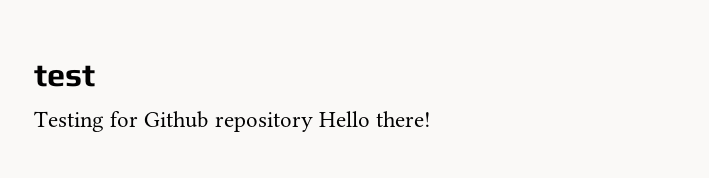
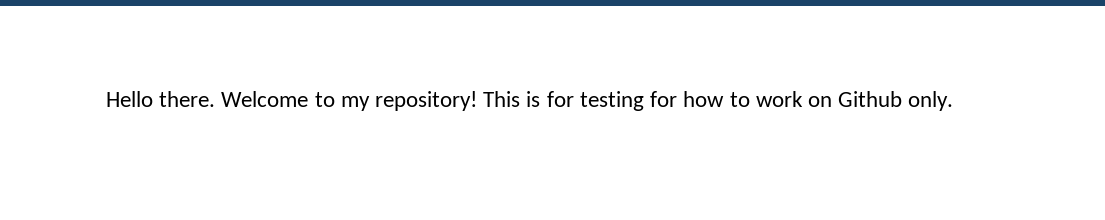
- test
- Testing for Github repository Hello there!
+ Hello there. Welcome to my repository! This is for testing for how to work on Github only.

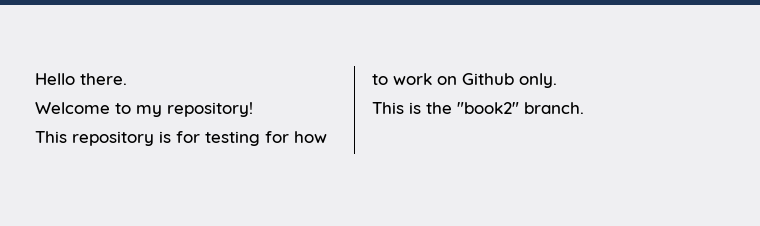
- Hello there. Welcome to my repository! This is for testing for how to work on Github only.
+ Hello there.
+ Welcome to my repository!
+ This repository is for testing for how to work on Github only.
+ This is the "book2" branch.

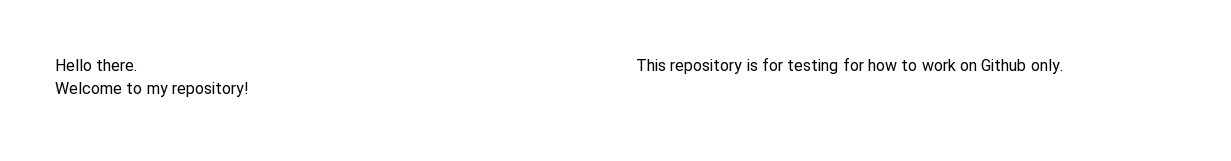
- This is the "book2" branch.

